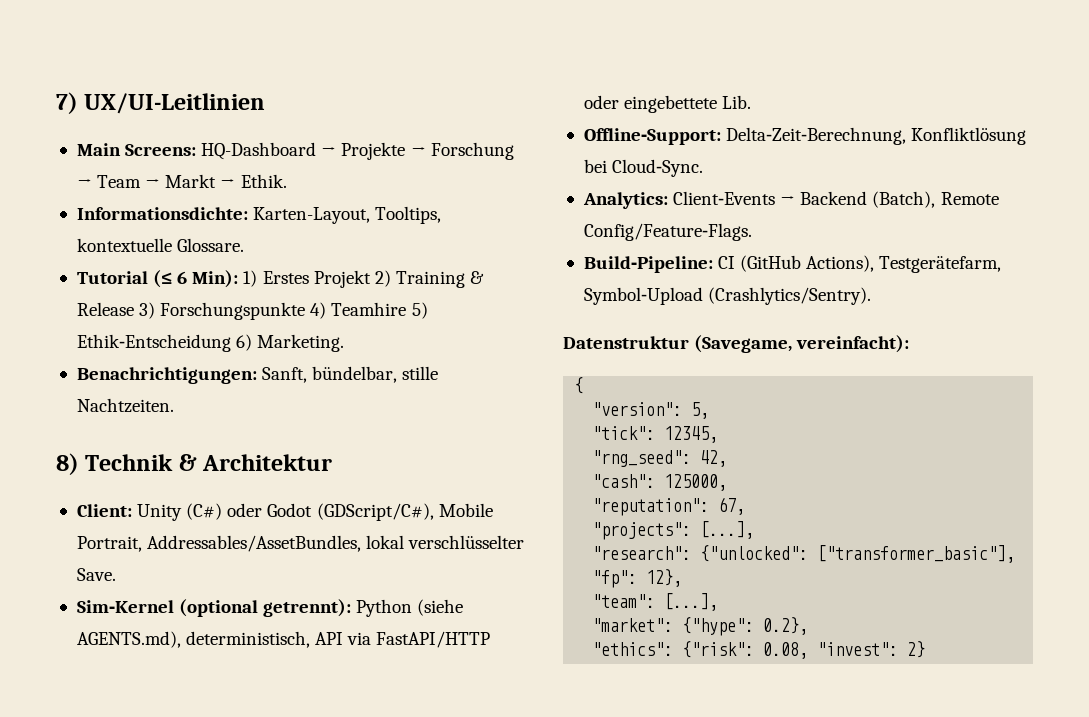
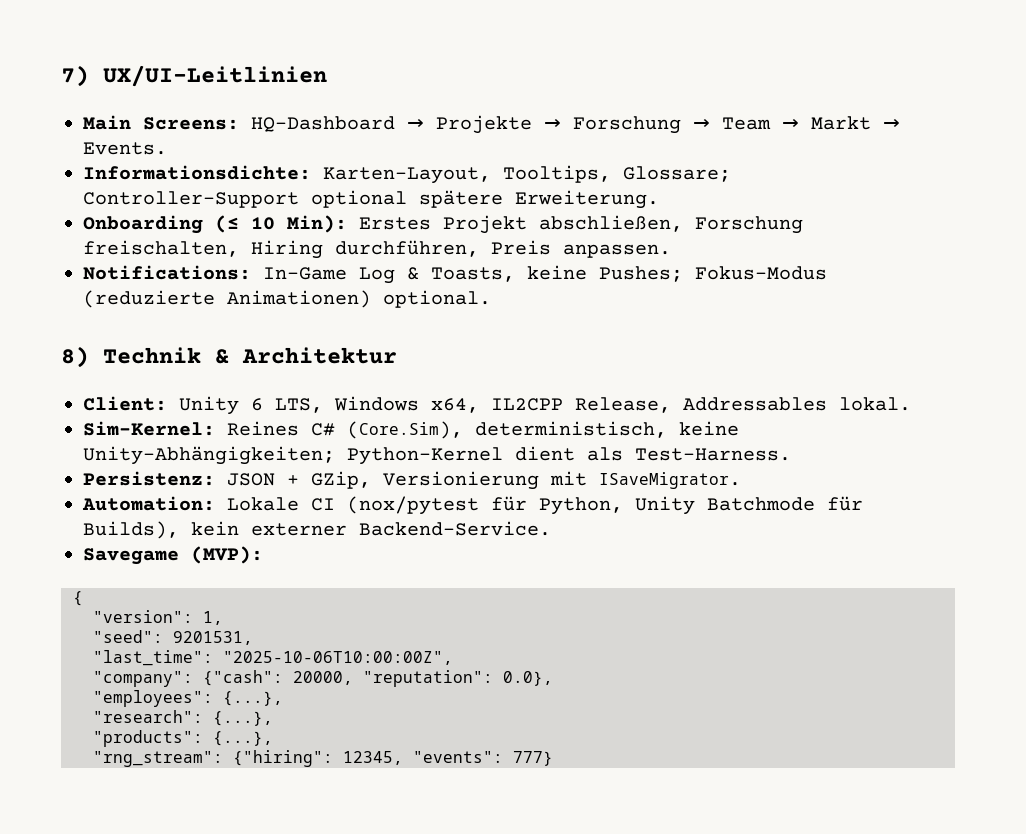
- Main Screens: HQ-Dashboard → Projekte → Forschung → Team → Markt → Ethik.
+ Main Screens: HQ-Dashboard → Projekte → Forschung → Team → Markt → Events.
- Informationsdichte: Karten-Layout, Tooltips, kontextuelle Glossare.
- Tutorial (≤ 6 Min): 1) Erstes Projekt 2) Training & Release 3) Forschungspunkte 4) Teamhire 5) Ethik‑Entscheidung 6) Marketing.
- Benachrichtigungen: Sanft, bündelbar, stille Nachtzeiten.
+ Informationsdichte: Karten-Layout, Tooltips, Glossare; Controller-Support optional spätere Erweiterung.
+ Onboarding (≤ 10 Min): Erstes Projekt abschließen, Forschung freischalten, Hiring durchführen, Preis anpassen.
+ Notifications: In-Game Log & Toasts, keine Pushes; Fokus-Modus (reduzierte Animationen) optional.
- Client: Unity (C#) oder Godot (GDScript/C#), Mobile Portrait, Addressables/AssetBundles, lokal verschlüsselter Save.
- Sim‑Kernel (optional getrennt): Python (siehe AGENTS.md), deterministisch, API via FastAPI/HTTP oder eingebettete Lib.
- Offline‑Support: Delta‑Zeit‑Berechnung, Konfliktlösung bei Cloud‑Sync.
- Analytics: Client‑Events → Backend (Batch), Remote Config/Feature‑Flags.
- Build‑Pipeline: CI (GitHub Actions), Testgerätefarm, Symbol‑Upload (Crashlytics/Sentry).
- Datenstruktur (Savegame, vereinfacht):
+ Client: Unity 6 LTS, Windows x64, IL2CPP Release, Addressables lokal.
+ Sim-Kernel: Reines C# (Core.Sim), deterministisch, keine Unity-Abhängigkeiten; Python-Kernel dient als Test-Harness.
+ Persistenz: JSON + GZip, Versionierung mit ISaveMigrator.
+ Automation: Lokale CI (nox/pytest für Python, Unity Batchmode für Builds), kein externer Backend-Service.
+ Savegame (MVP):
  {
- "version": 5,
- "tick": 12345,
- "rng_seed": 42,
- "cash": 125000,
- "reputation": 67,
- "projects": [...],
- "research": {"unlocked": ["transformer_basic"], "fp": 12},
- "team": [...],
- "market": {"hype": 0.2},
- "ethics": {"risk": 0.08, "invest": 2}
+ "version": 1,
+ "seed": 9201531,
+ "last_time": "2025-10-06T10:00:00Z",
+ "company": {"cash": 20000, "reputation": 0.0},
+ "employees": {...},
+ "research": {...},
+ "products": {...},
+ "rng_stream": {"hiring": 12345, "events": 777}

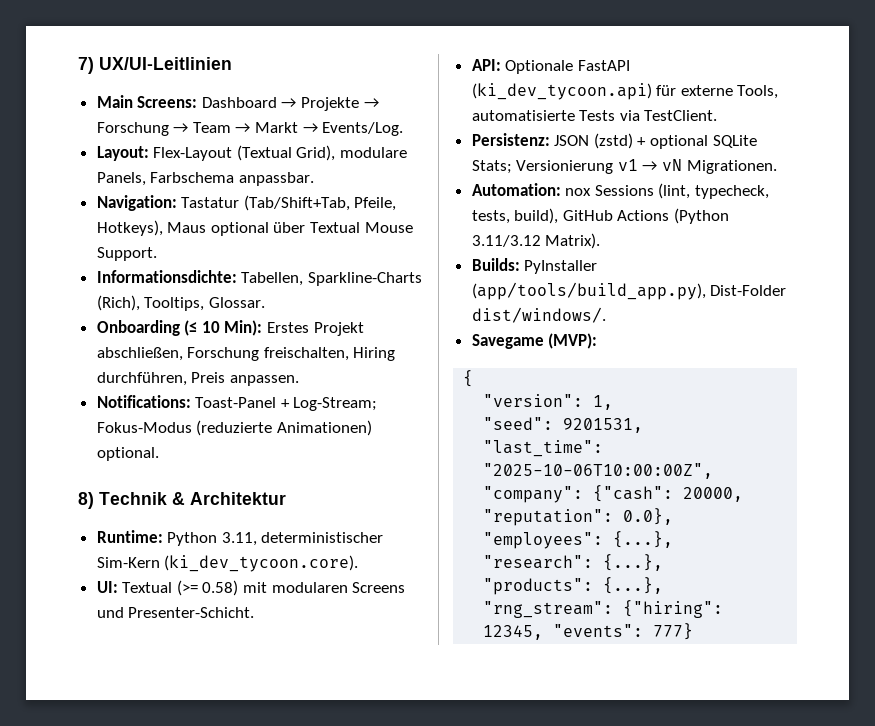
- Main Screens: HQ-Dashboard → Projekte → Forschung → Team → Markt → Events.
- Informationsdichte: Karten-Layout, Tooltips, Glossare; Controller-Support optional spätere Erweiterung.
+ Main Screens: Dashboard → Projekte → Forschung → Team → Markt → Events/Log.
+ Layout: Flex-Layout (Textual Grid), modulare Panels, Farbschema anpassbar.
+ Navigation: Tastatur (Tab/Shift+Tab, Pfeile, Hotkeys), Maus optional über Textual Mouse Support.
+ Informationsdichte: Tabellen, Sparkline-Charts (Rich), Tooltips, Glossar.
- Notifications: In-Game Log & Toasts, keine Pushes; Fokus-Modus (reduzierte Animationen) optional.
+ Notifications: Toast-Panel + Log-Stream; Fokus-Modus (reduzierte Animationen) optional.
- Client: Unity 6 LTS, Windows x64, IL2CPP Release, Addressables lokal.
- Sim-Kernel: Reines C# (Core.Sim), deterministisch, keine Unity-Abhängigkeiten; Python-Kernel dient als Test-Harness.
- Persistenz: JSON + GZip, Versionierung mit ISaveMigrator.
- Automation: Lokale CI (nox/pytest für Python, Unity Batchmode für Builds), kein externer Backend-Service.
+ Runtime: Python 3.11, deterministischer Sim-Kern (ki_dev_tycoon.core).
+ UI: Textual (>= 0.58) mit modularen Screens und Presenter-Schicht.
+ API: Optionale FastAPI (ki_dev_tycoon.api) für externe Tools, automatisierte Tests via TestClient.
+ Persistenz: JSON (zstd) + optional SQLite Stats; Versionierung v1 → vN Migrationen.
+ Automation: nox Sessions (lint, typecheck, tests, build), GitHub Actions (Python 3.11/3.12 Matrix).
+ Builds: PyInstaller (app/tools/build_app.py), Dist-Folder dist/windows/.

